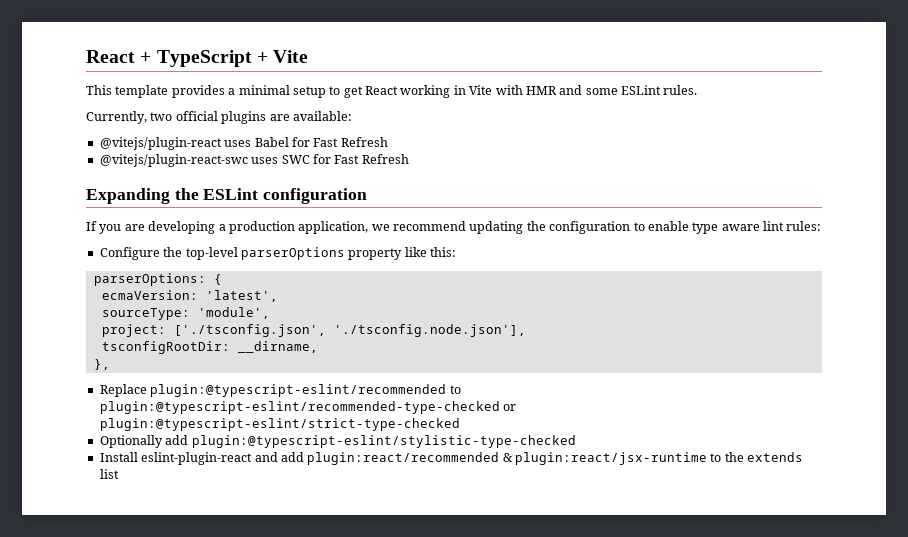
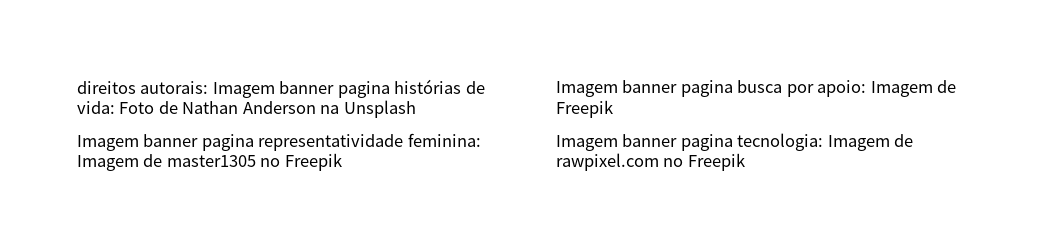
- React + TypeScript + Vite
- This template provides a minimal setup to get React working in Vite with HMR and some ESLint rules.
- Currently, two official plugins are available:
- @vitejs/plugin-react uses Babel for Fast Refresh
- @vitejs/plugin-react-swc uses SWC for Fast Refresh
- Expanding the ESLint configuration
- If you are developing a production application, we recommend updating the configuration to enable type aware lint rules:
- Configure the top-level parserOptions property like this:
- parserOptions: {
- ecmaVersion: 'latest',
- sourceType: 'module',
- project: ['./tsconfig.json', './tsconfig.node.json'],
- tsconfigRootDir: __dirname,
- },
- Replace plugin:@typescript-eslint/recommended to plugin:@typescript-eslint/recommended-type-checked or plugin:@typescript-eslint/strict-type-checked
- Optionally add plugin:@typescript-eslint/stylistic-type-checked
- Install eslint-plugin-react and add plugin:react/recommended & plugin:react/jsx-runtime to the extends list
+ direitos autorais: Imagem banner pagina histórias de vida: Foto de Nathan Anderson na Unsplash
+ Imagem banner pagina representatividade feminina: Imagem de master1305 no Freepik
+ Imagem banner pagina busca por apoio: Imagem de Freepik
+ Imagem banner pagina tecnologia: Imagem de rawpixel.com no Freepik

